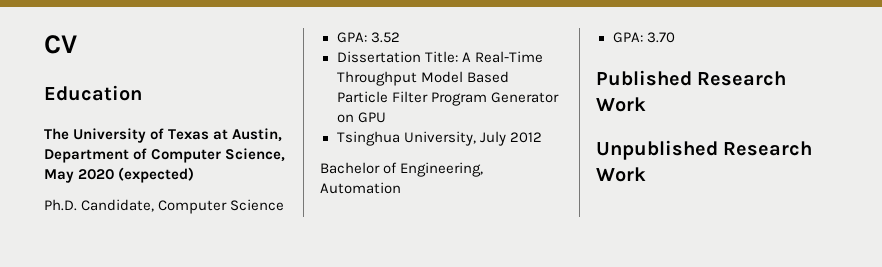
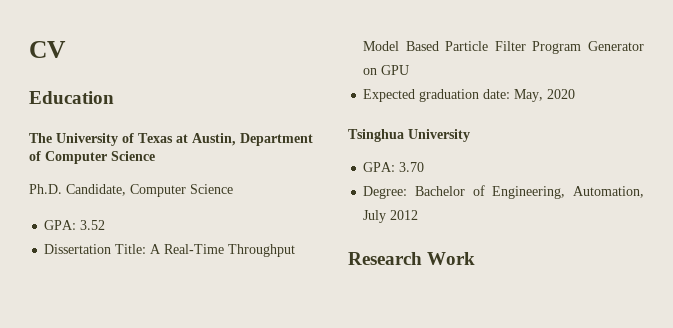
- The University of Texas at Austin, Department of Computer Science, May 2020 (expected)
+ The University of Texas at Austin, Department of Computer Science
- Tsinghua University, July 2012
- Bachelor of Engineering, Automation
+ Expected graduation date: May, 2020
+ Tsinghua University
  GPA: 3.70
- Published Research Work
- Unpublished Research Work
+ Degree: Bachelor of Engineering, Automation, July 2012
+ Research Work

